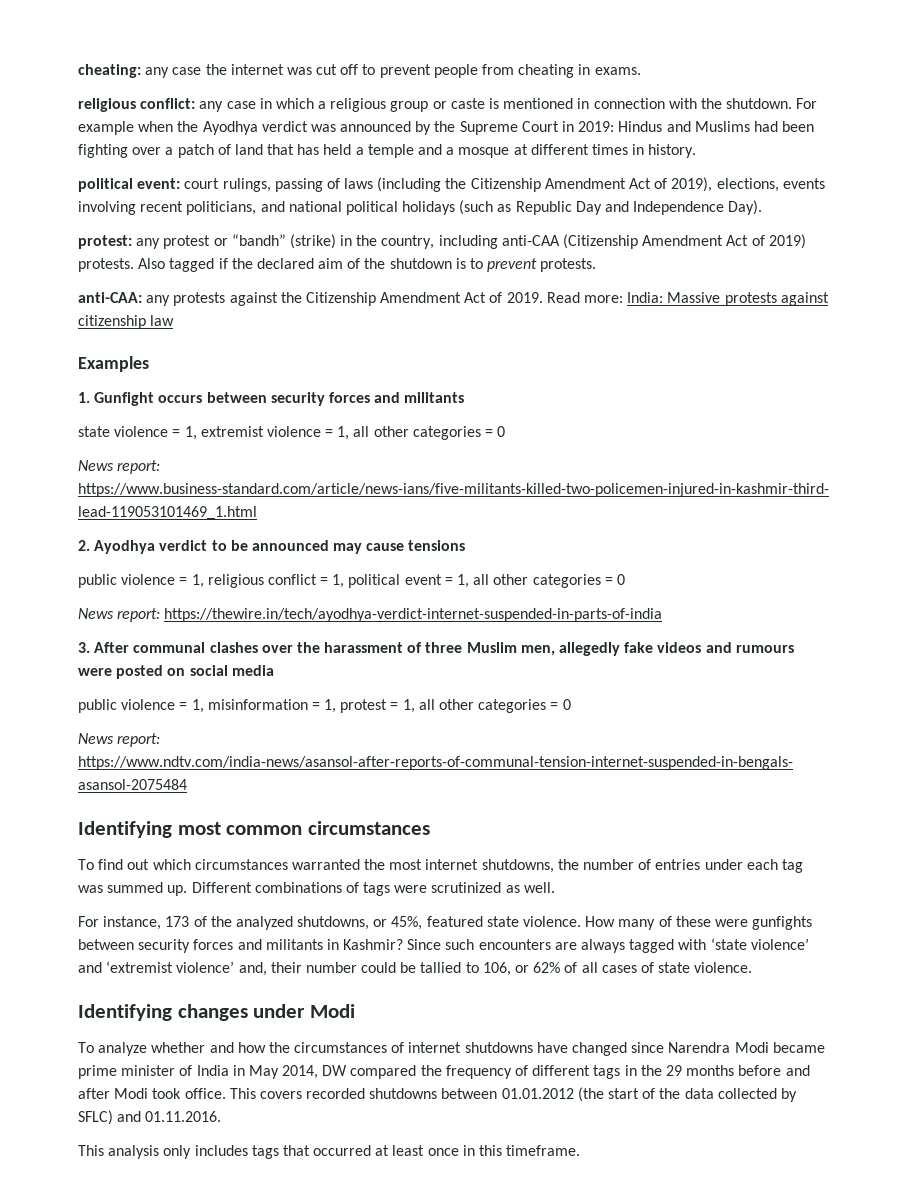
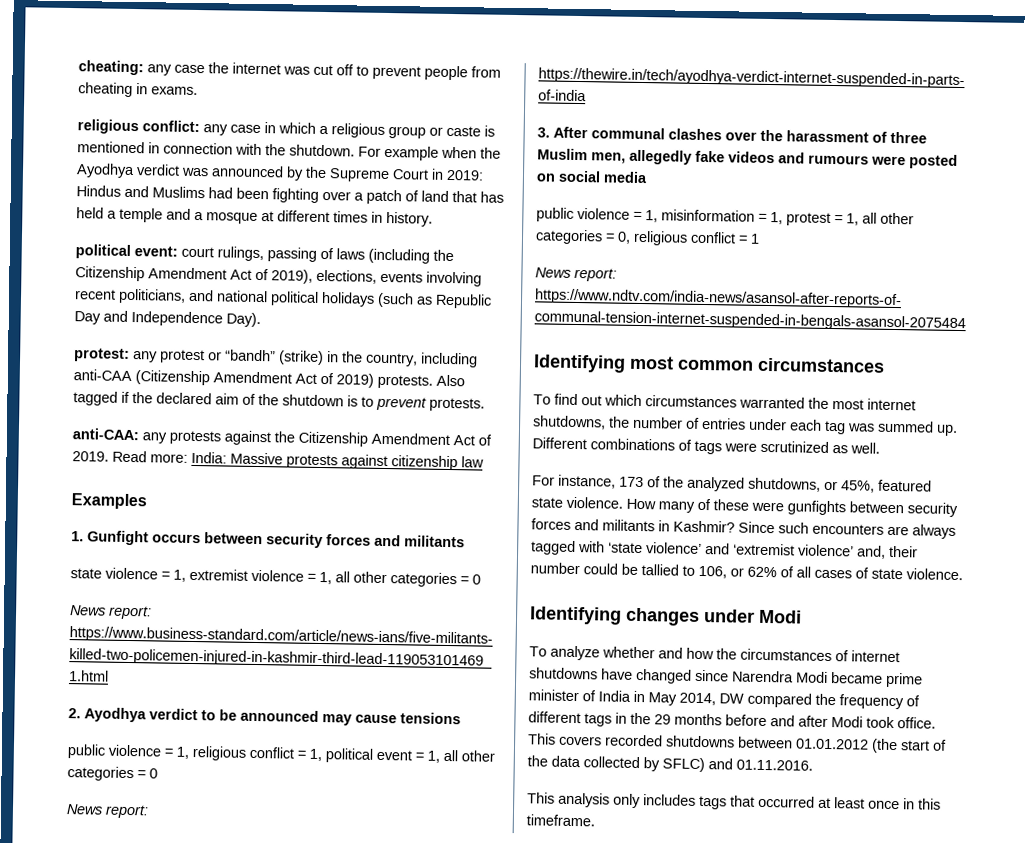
- public violence = 1, misinformation = 1, protest = 1, all other categories = 0
+ public violence = 1, misinformation = 1, protest = 1, all other categories = 0, religious conflict = 1

